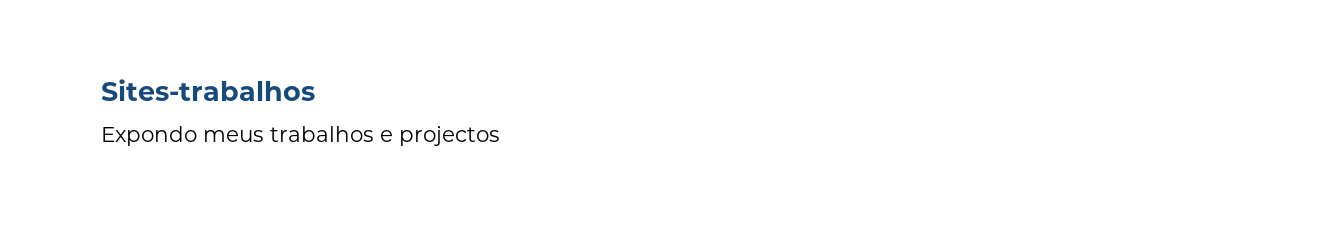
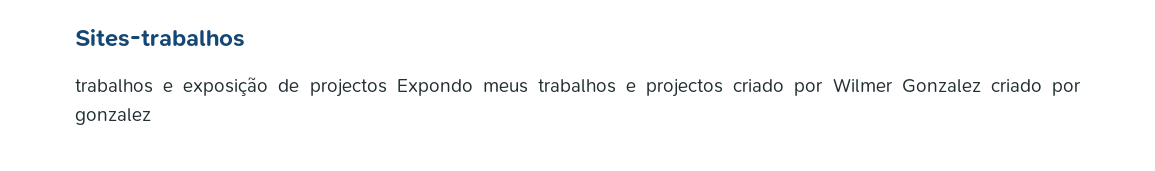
- Expondo meus trabalhos e projectos
+ trabalhos e exposição de projectos Expondo meus trabalhos e projectos criado por Wilmer Gonzalez criado por gonzalez

